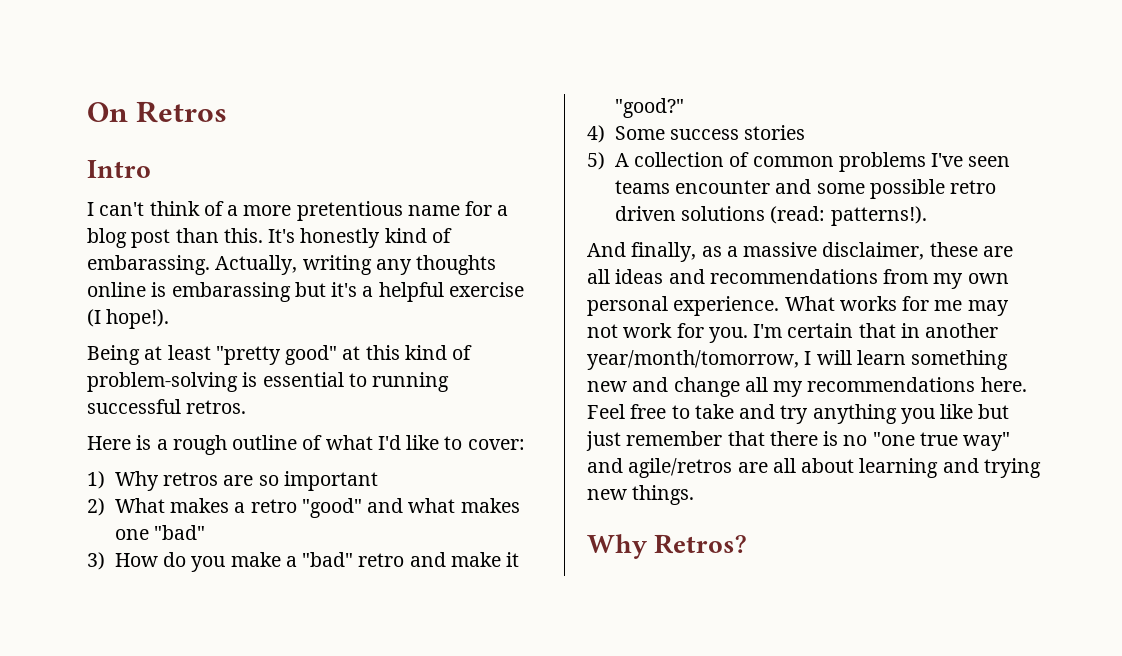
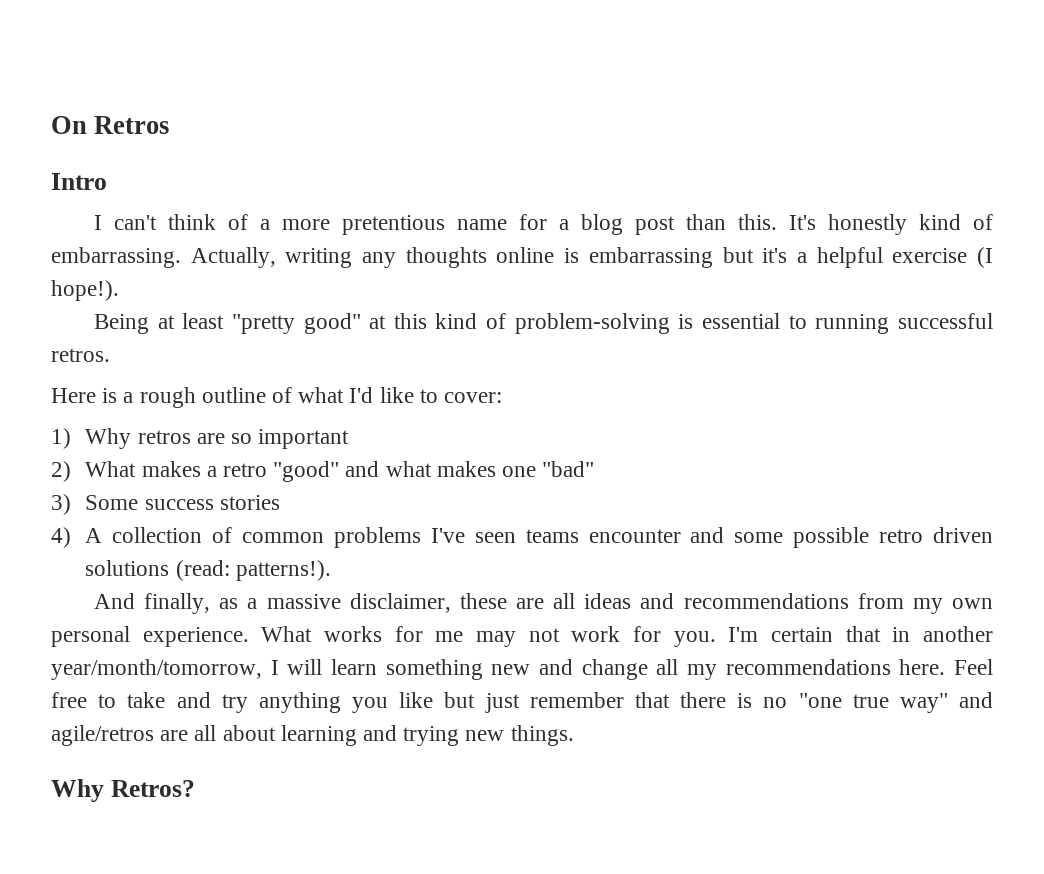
- It's honestly kind of embarassing.
+ It's honestly kind of embarrassing.
- Actually, writing any thoughts online is embarassing but it's a helpful exercise (I hope!).
+ Actually, writing any thoughts online is embarrassing but it's a helpful exercise (I hope!).
- 3) How do you make a "bad" retro and make it "good?"
- 4) Some success stories
+ 3) Some success stories
- 5) A collection of common problems I've seen teams encounter and some possible retro driven solutions (read: patterns!).
+ 4) A collection of common problems I've seen teams encounter and some possible retro driven solutions (read: patterns!).

